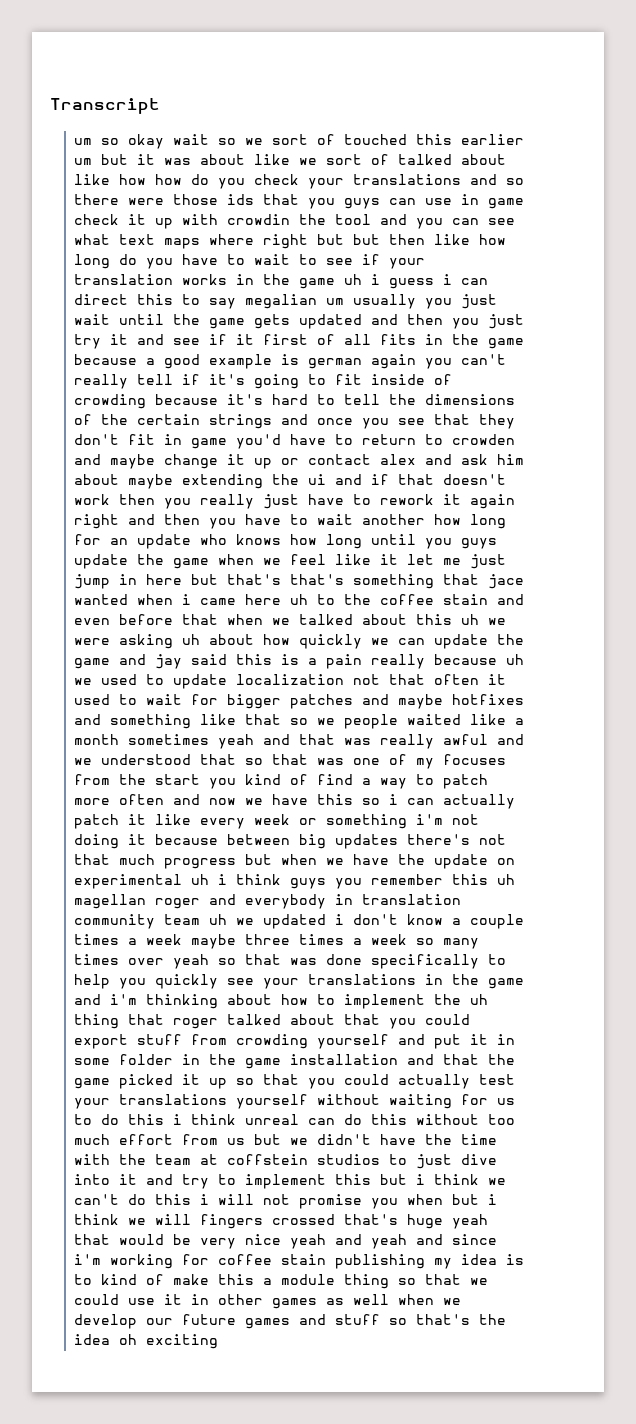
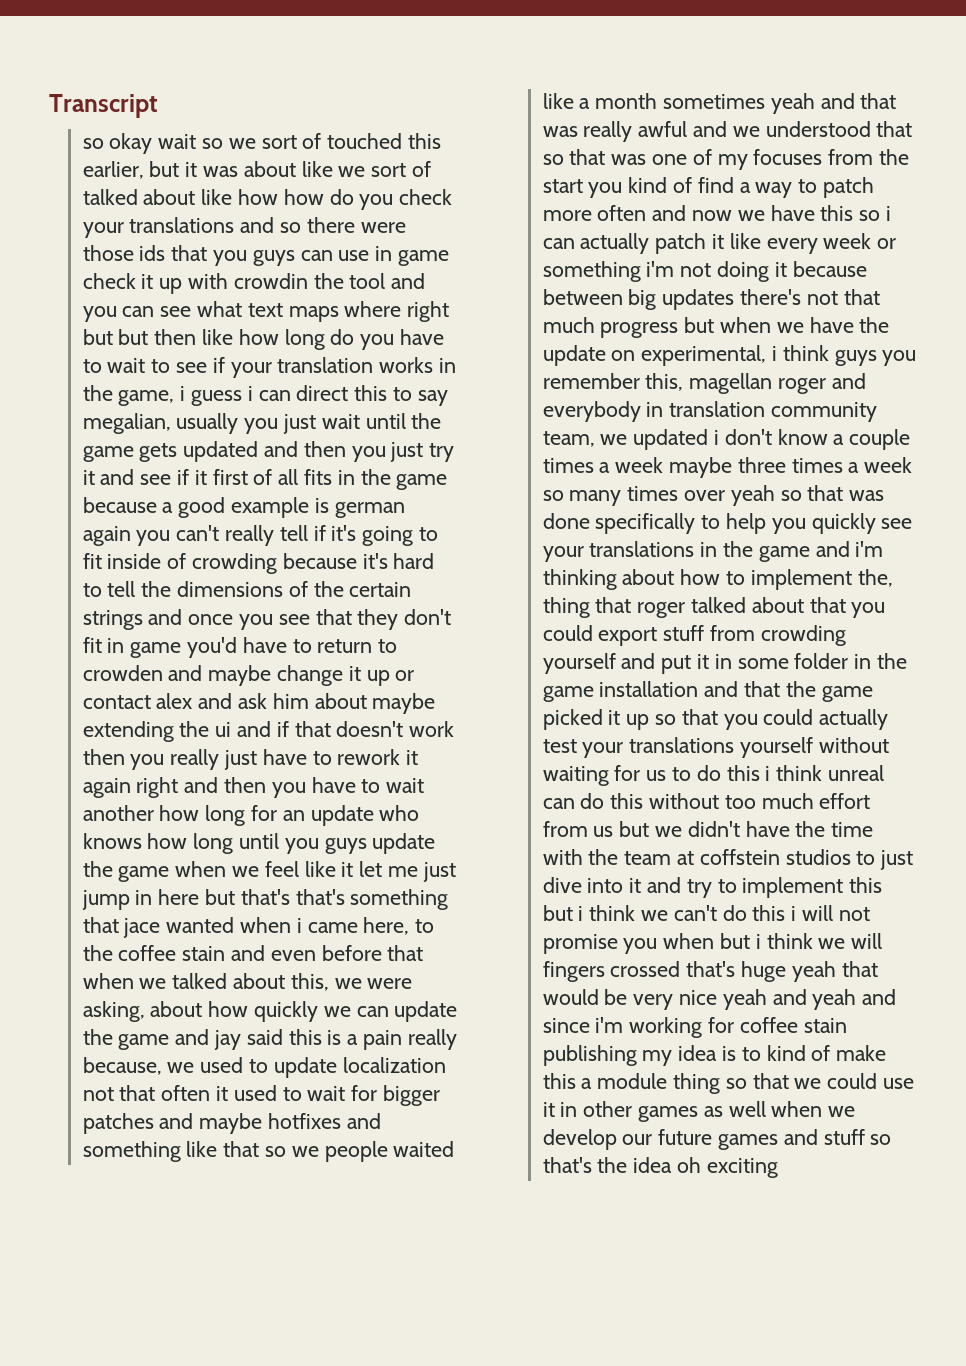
- um so okay wait so we sort of touched this earlier um but it was about like we sort of talked about like how how do you check your translations and so there were those ids that you guys can use in game check it up with crowdin the tool and you can see what text maps where right but but then like how long do you have to wait to see if your translation works in the game uh i guess i can direct this to say megalian um usually you just wait until the game gets updated and then you just try it and see if it first of all fits in the game because a good example is german again you can't really tell if it's going to fit inside of crowding because it's hard to tell the dimensions of the certain strings and once you see that they don't fit in game you'd have to return to crowden and maybe change it up or contact alex and ask him about maybe extending the ui and if that doesn't work then you really just have to rework it again right and then you have to wait another how long for an update who knows how long until you guys update the game when we feel like it let me just jump in here but that's that's something that jace wanted when i came here uh to the coffee stain and even before that when we talked about this uh we were asking uh about how quickly we can update the game and jay said this is a pain really because uh we used to update localization not that often it used to wait for bigger patches and maybe hotfixes and something like that so we people waited like a month sometimes yeah and that was really awful and we understood that so that was one of my focuses from the start you kind of find a way to patch more often and now we have this so i can actually patch it like every week or something i'm not doing it because between big updates there's not that much progress but when we have the update on experimental uh i think guys you remember this uh magellan roger and everybody in translation community team uh we updated i don't know a couple times a week maybe three times a week so many times over yeah so that was done specifically to help you quickly see your translations in the game and i'm thinking about how to implement the uh thing that roger talked about that you could export stuff from crowding yourself and put it in some folder in the game installation and that the game picked it up so that you could actually test your translations yourself without waiting for us to do this i think unreal can do this without too much effort from us but we didn't have the time with the team at coffstein studios to just dive into it and try to implement this but i think we can't do this i will not promise you when but i think we will fingers crossed that's huge yeah that would be very nice yeah and yeah and since i'm working for coffee stain publishing my idea is to kind of make this a module thing so that we could use it in other games as well when we develop our future games and stuff so that's the idea oh exciting
+ so okay wait so we sort of touched this earlier, but it was about like we sort of talked about like how how do you check your translations and so there were those ids that you guys can use in game check it up with crowdin the tool and you can see what text maps where right but but then like how long do you have to wait to see if your translation works in the game, i guess i can direct this to say megalian, usually you just wait until the game gets updated and then you just try it and see if it first of all fits in the game because a good example is german again you can't really tell if it's going to fit inside of crowding because it's hard to tell the dimensions of the certain strings and once you see that they don't fit in game you'd have to return to crowden and maybe change it up or contact alex and ask him about maybe extending the ui and if that doesn't work then you really just have to rework it again right and then you have to wait another how long for an update who knows how long until you guys update the game when we feel like it let me just jump in here but that's that's something that jace wanted when i came here, to the coffee stain and even before that when we talked about this, we were asking, about how quickly we can update the game and jay said this is a pain really because, we used to update localization not that often it used to wait for bigger patches and maybe hotfixes and something like that so we people waited like a month sometimes yeah and that was really awful and we understood that so that was one of my focuses from the start you kind of find a way to patch more often and now we have this so i can actually patch it like every week or something i'm not doing it because between big updates there's not that much progress but when we have the update on experimental, i think guys you remember this, magellan roger and everybody in translation community team, we updated i don't know a couple times a week maybe three times a week so many times over yeah so that was done specifically to help you quickly see your translations in the game and i'm thinking about how to implement the, thing that roger talked about that you could export stuff from crowding yourself and put it in some folder in the game installation and that the game picked it up so that you could actually test your translations yourself without waiting for us to do this i think unreal can do this without too much effort from us but we didn't have the time with the team at coffstein studios to just dive into it and try to implement this but i think we can't do this i will not promise you when but i think we will fingers crossed that's huge yeah that would be very nice yeah and yeah and since i'm working for coffee stain publishing my idea is to kind of make this a module thing so that we could use it in other games as well when we develop our future games and stuff so that's the idea oh exciting

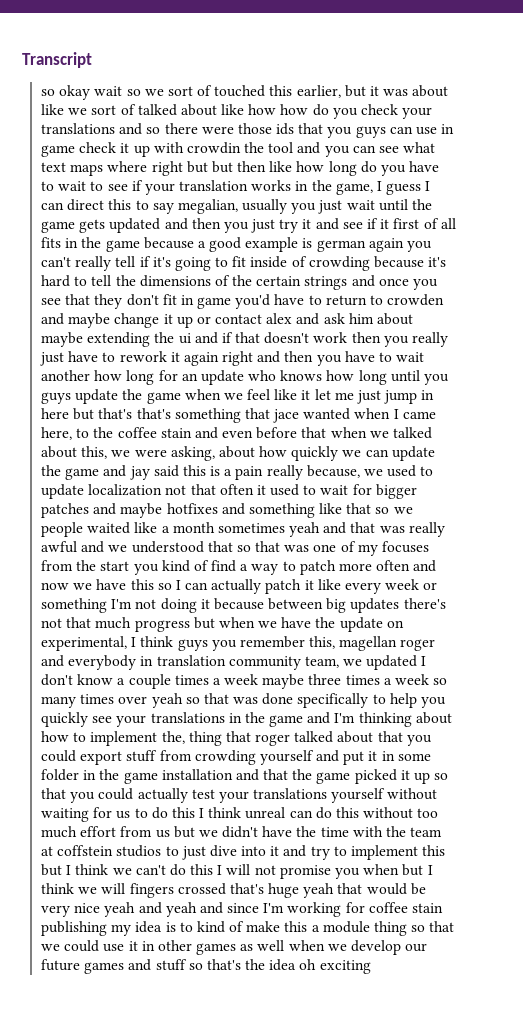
- so okay wait so we sort of touched this earlier, but it was about like we sort of talked about like how how do you check your translations and so there were those ids that you guys can use in game check it up with crowdin the tool and you can see what text maps where right but but then like how long do you have to wait to see if your translation works in the game, i guess i can direct this to say megalian, usually you just wait until the game gets updated and then you just try it and see if it first of all fits in the game because a good example is german again you can't really tell if it's going to fit inside of crowding because it's hard to tell the dimensions of the certain strings and once you see that they don't fit in game you'd have to return to crowden and maybe change it up or contact alex and ask him about maybe extending the ui and if that doesn't work then you really just have to rework it again right and then you have to wait another how long for an update who knows how long until you guys update the game when we feel like it let me just jump in here but that's that's something that jace wanted when i came here, to the coffee stain and even before that when we talked about this, we were asking, about how quickly we can update the game and jay said this is a pain really because, we used to update localization not that often it used to wait for bigger patches and maybe hotfixes and something like that so we people waited like a month sometimes yeah and that was really awful and we understood that so that was one of my focuses from the start you kind of find a way to patch more often and now we have this so i can actually patch it like every week or something i'm not doing it because between big updates there's not that much progress but when we have the update on experimental, i think guys you remember this, magellan roger and everybody in translation community team, we updated i don't know a couple times a week maybe three times a week so many times over yeah so that was done specifically to help you quickly see your translations in the game and i'm thinking about how to implement the, thing that roger talked about that you could export stuff from crowding yourself and put it in some folder in the game installation and that the game picked it up so that you could actually test your translations yourself without waiting for us to do this i think unreal can do this without too much effort from us but we didn't have the time with the team at coffstein studios to just dive into it and try to implement this but i think we can't do this i will not promise you when but i think we will fingers crossed that's huge yeah that would be very nice yeah and yeah and since i'm working for coffee stain publishing my idea is to kind of make this a module thing so that we could use it in other games as well when we develop our future games and stuff so that's the idea oh exciting
+ so okay wait so we sort of touched this earlier, but it was about like we sort of talked about like how how do you check your translations and so there were those ids that you guys can use in game check it up with crowdin the tool and you can see what text maps where right but but then like how long do you have to wait to see if your translation works in the game, I guess I can direct this to say megalian, usually you just wait until the game gets updated and then you just try it and see if it first of all fits in the game because a good example is german again you can't really tell if it's going to fit inside of crowding because it's hard to tell the dimensions of the certain strings and once you see that they don't fit in game you'd have to return to crowden and maybe change it up or contact alex and ask him about maybe extending the ui and if that doesn't work then you really just have to rework it again right and then you have to wait another how long for an update who knows how long until you guys update the game when we feel like it let me just jump in here but that's that's something that jace wanted when I came here, to the coffee stain and even before that when we talked about this, we were asking, about how quickly we can update the game and jay said this is a pain really because, we used to update localization not that often it used to wait for bigger patches and maybe hotfixes and something like that so we people waited like a month sometimes yeah and that was really awful and we understood that so that was one of my focuses from the start you kind of find a way to patch more often and now we have this so I can actually patch it like every week or something I'm not doing it because between big updates there's not that much progress but when we have the update on experimental, I think guys you remember this, magellan roger and everybody in translation community team, we updated I don't know a couple times a week maybe three times a week so many times over yeah so that was done specifically to help you quickly see your translations in the game and I'm thinking about how to implement the, thing that roger talked about that you could export stuff from crowding yourself and put it in some folder in the game installation and that the game picked it up so that you could actually test your translations yourself without waiting for us to do this I think unreal can do this without too much effort from us but we didn't have the time with the team at coffstein studios to just dive into it and try to implement this but I think we can't do this I will not promise you when but I think we will fingers crossed that's huge yeah that would be very nice yeah and yeah and since I'm working for coffee stain publishing my idea is to kind of make this a module thing so that we could use it in other games as well when we develop our future games and stuff so that's the idea oh exciting

